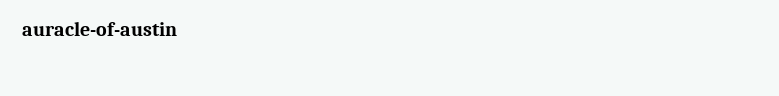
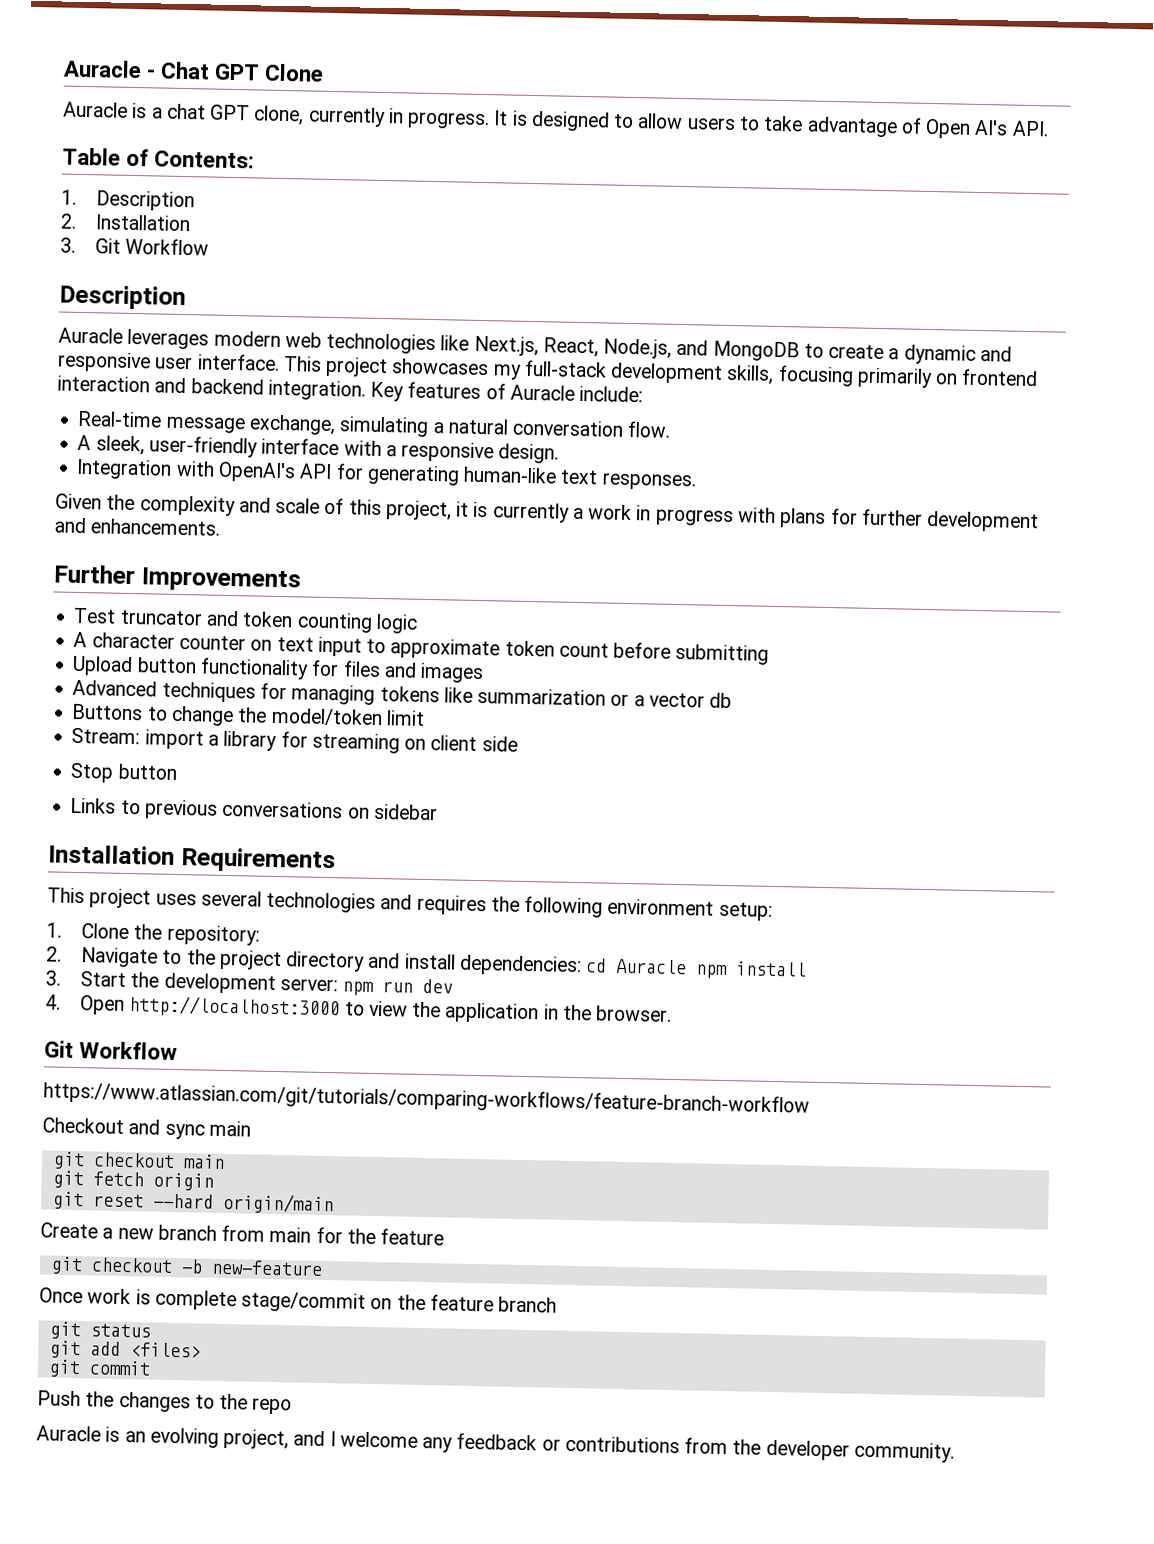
- auracle-of-austin
+ Auracle - Chat GPT Clone
+ Auracle is a chat GPT clone, currently in progress. It is designed to allow users to take advantage of Open AI's API.
+ Table of Contents:
+ 1. Description
+ 2. Installation
+ 3. Git Workflow
+ Description
+ Auracle leverages modern web technologies like Next.js, React, Node.js, and MongoDB to create a dynamic and responsive user interface. This project showcases my full-stack development skills, focusing primarily on frontend interaction and backend integration. Key features of Auracle include:
+ Real-time message exchange, simulating a natural conversation flow.
+ A sleek, user-friendly interface with a responsive design.
+ Integration with OpenAI's API for generating human-like text responses.
+ Given the complexity and scale of this project, it is currently a work in progress with plans for further development and enhancements.
+ Further Improvements
+ Test truncator and token counting logic
+ A character counter on text input to approximate token count before submitting
+ Upload button functionality for files and images
+ Advanced techniques for managing tokens like summarization or a vector db
+ Buttons to change the model/token limit
+ Stream: import a library for streaming on client side
+ Stop button
+ Links to previous conversations on sidebar
+ Installation Requirements
+ This project uses several technologies and requires the following environment setup:
+ 1. Clone the repository:
+ 2. Navigate to the project directory and install dependencies: cd Auracle npm install
+ 3. Start the development server: npm run dev
+ 4. Open http://localhost:3000 to view the application in the browser.
+ Git Workflow
+ https://www.atlassian.com/git/tutorials/comparing-workflows/feature-branch-workflow
+ Checkout and sync main
+ git checkout main
+ git fetch origin
+ git reset --hard origin/main
+ Create a new branch from main for the feature
+ git checkout -b new-feature
+ Once work is complete stage/commit on the feature branch
+ git status
+ git add <files>
+ git commit
+ Push the changes to the repo
+ Auracle is an evolving project, and I welcome any feedback or contributions from the developer community.

